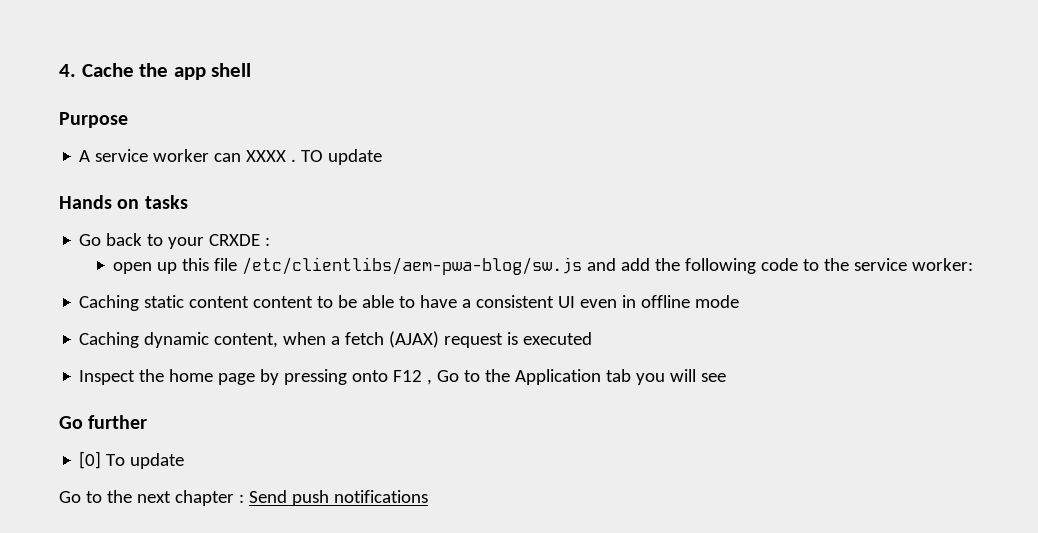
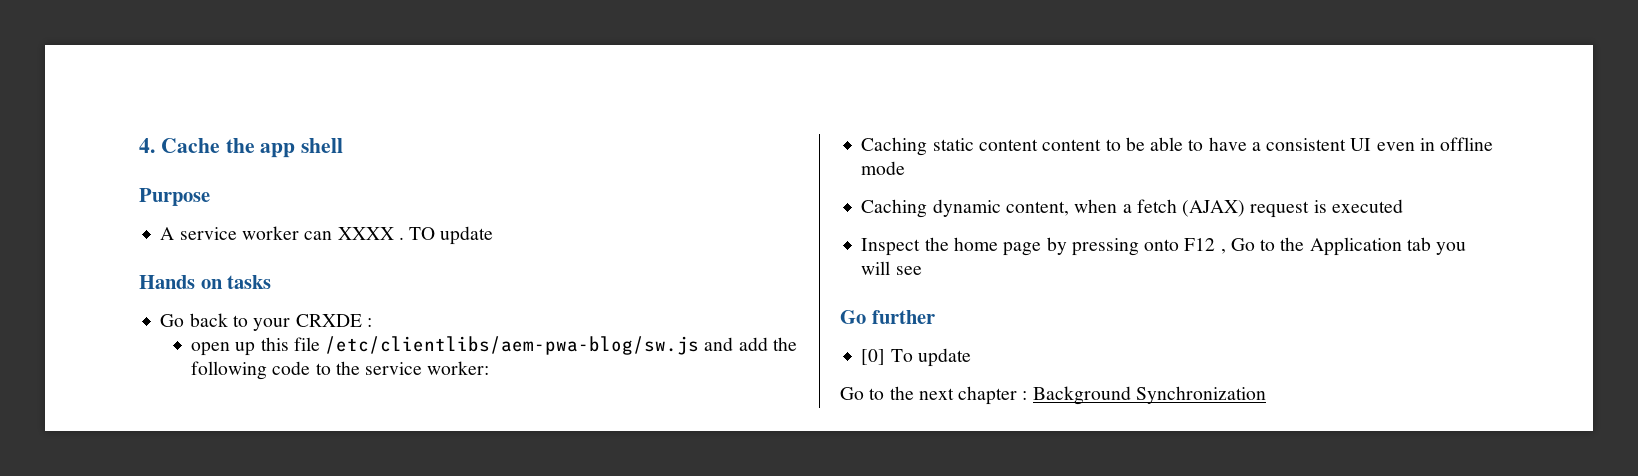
- Go to the next chapter : Send push notifications
+ Go to the next chapter : Background Synchronization

